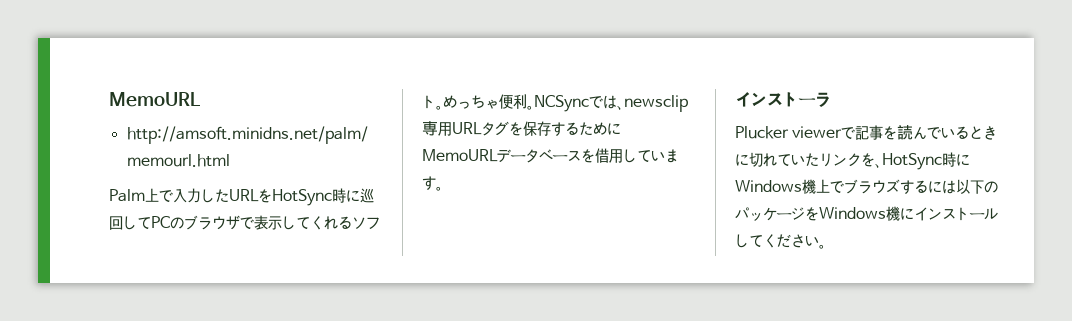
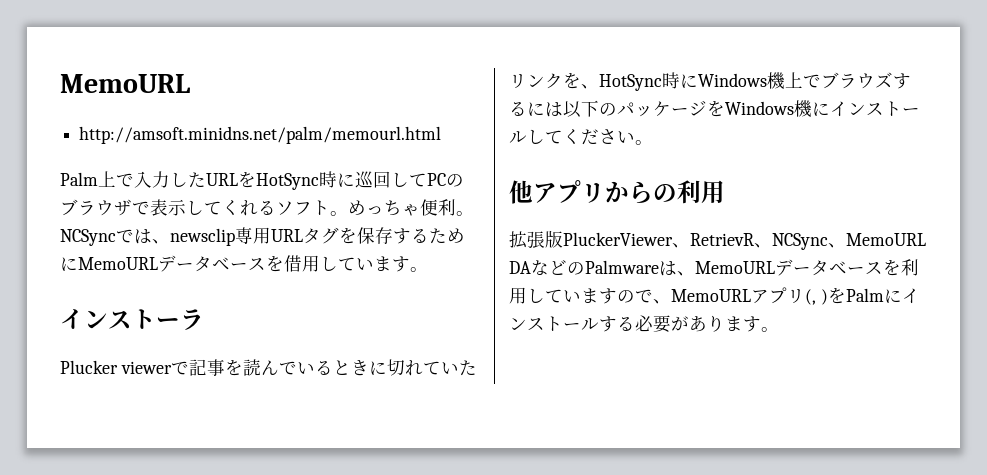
+ 他アプリからの利用
+ 拡張版PluckerViewer、RetrievR、NCSync、MemoURL DAなどのPalmwareは、MemoURLデータベースを利用していますので、MemoURLアプリ(, )をPalmにインストールする必要があります。

